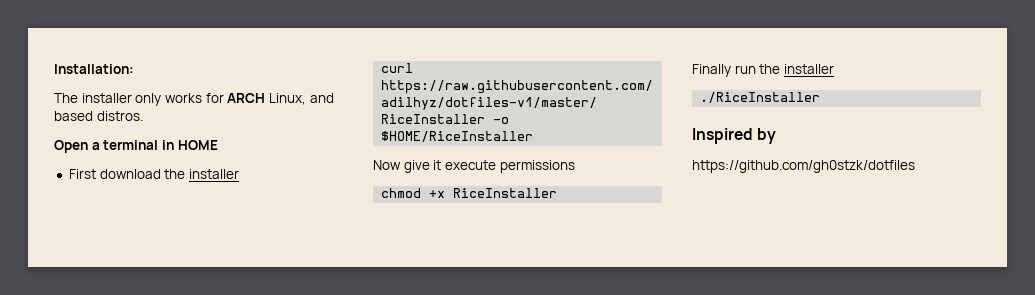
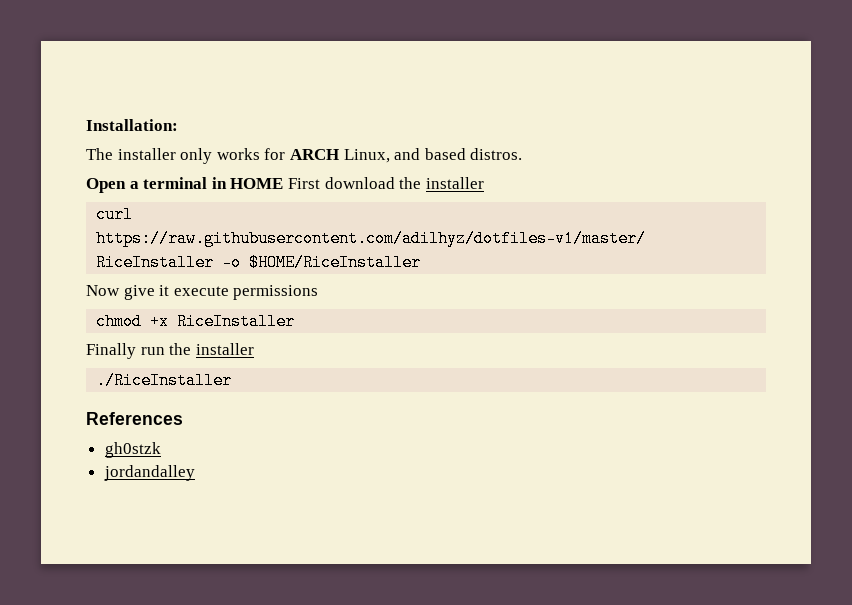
- Open a terminal in HOME
- First download the installer
+ Open a terminal in HOME First download the installer
- Inspired by
- https://github.com/gh0stzk/dotfiles
+ References
+ gh0stzk
+ jordandalley

